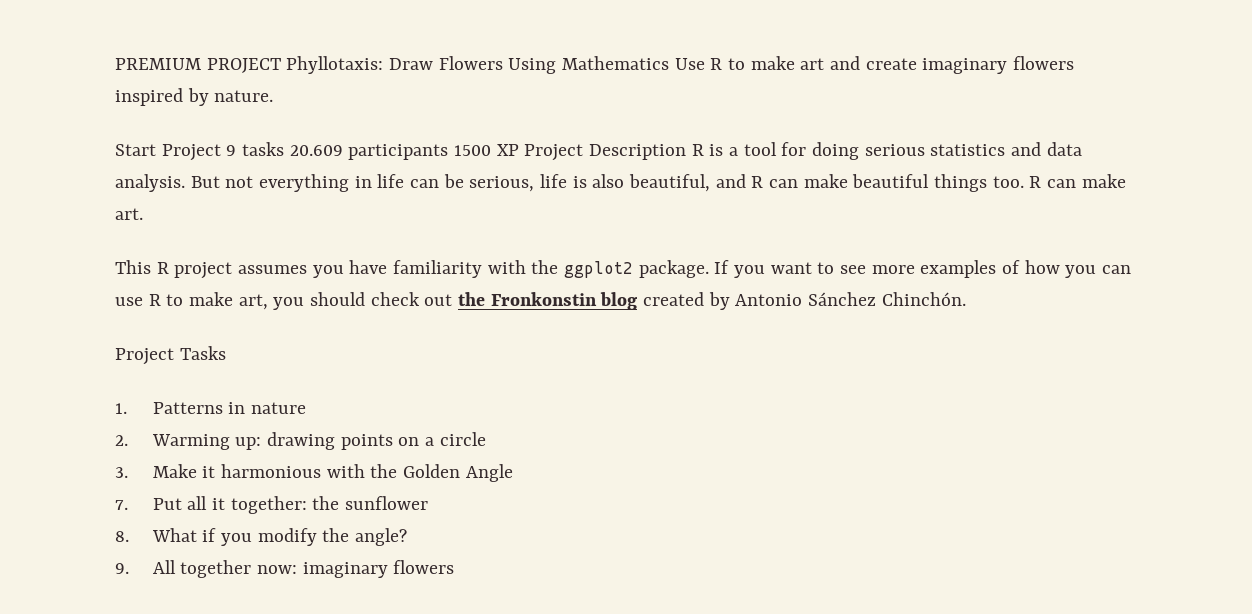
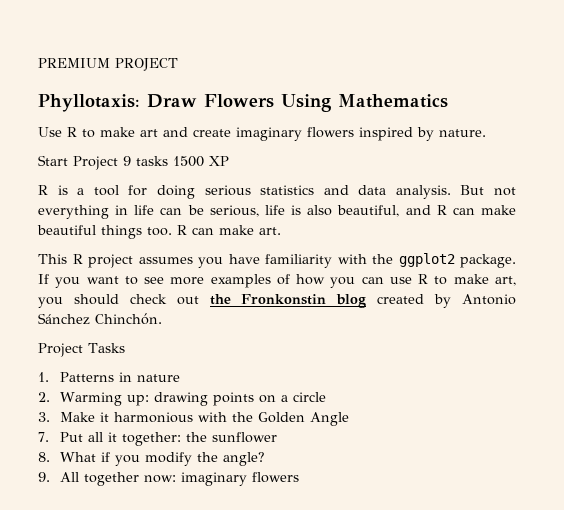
- PREMIUM PROJECT Phyllotaxis: Draw Flowers Using Mathematics Use R to make art and create imaginary flowers inspired by nature.
+ PREMIUM PROJECT
+ Phyllotaxis: Draw Flowers Using Mathematics
+ Use R to make art and create imaginary flowers inspired by nature.
- Start Project 9 tasks 20.609 participants 1500 XP Project Description R is a tool for doing serious statistics and data analysis.
+ Start Project 9 tasks 1500 XP
+ R is a tool for doing serious statistics and data analysis.

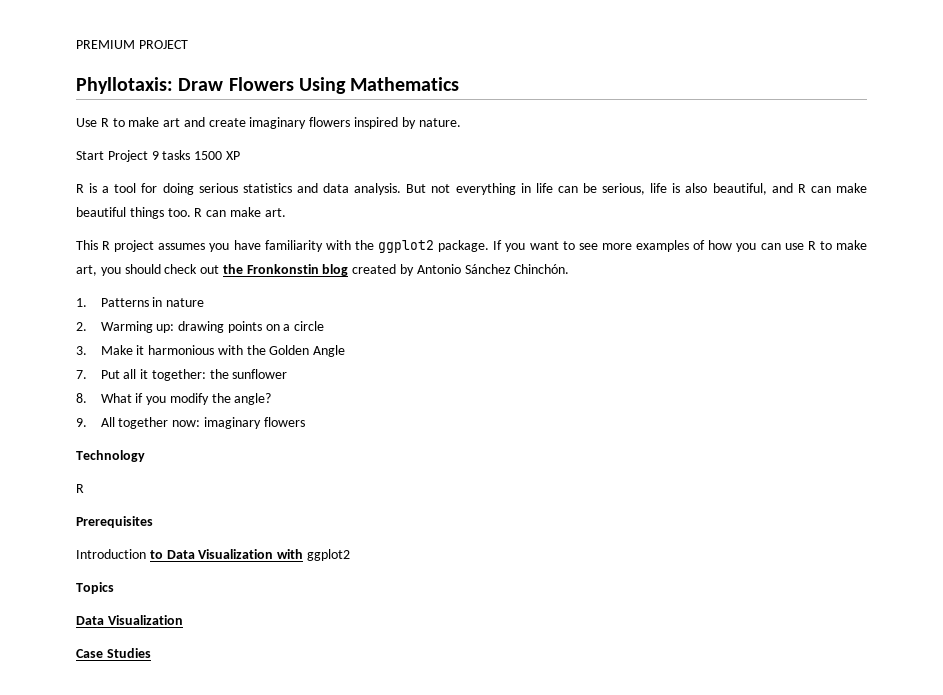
- Project Tasks
+ Technology
+ R
+ Prerequisites
+ Introduction to Data Visualization with ggplot2
+ Topics
+ Data Visualization
+ Case Studies

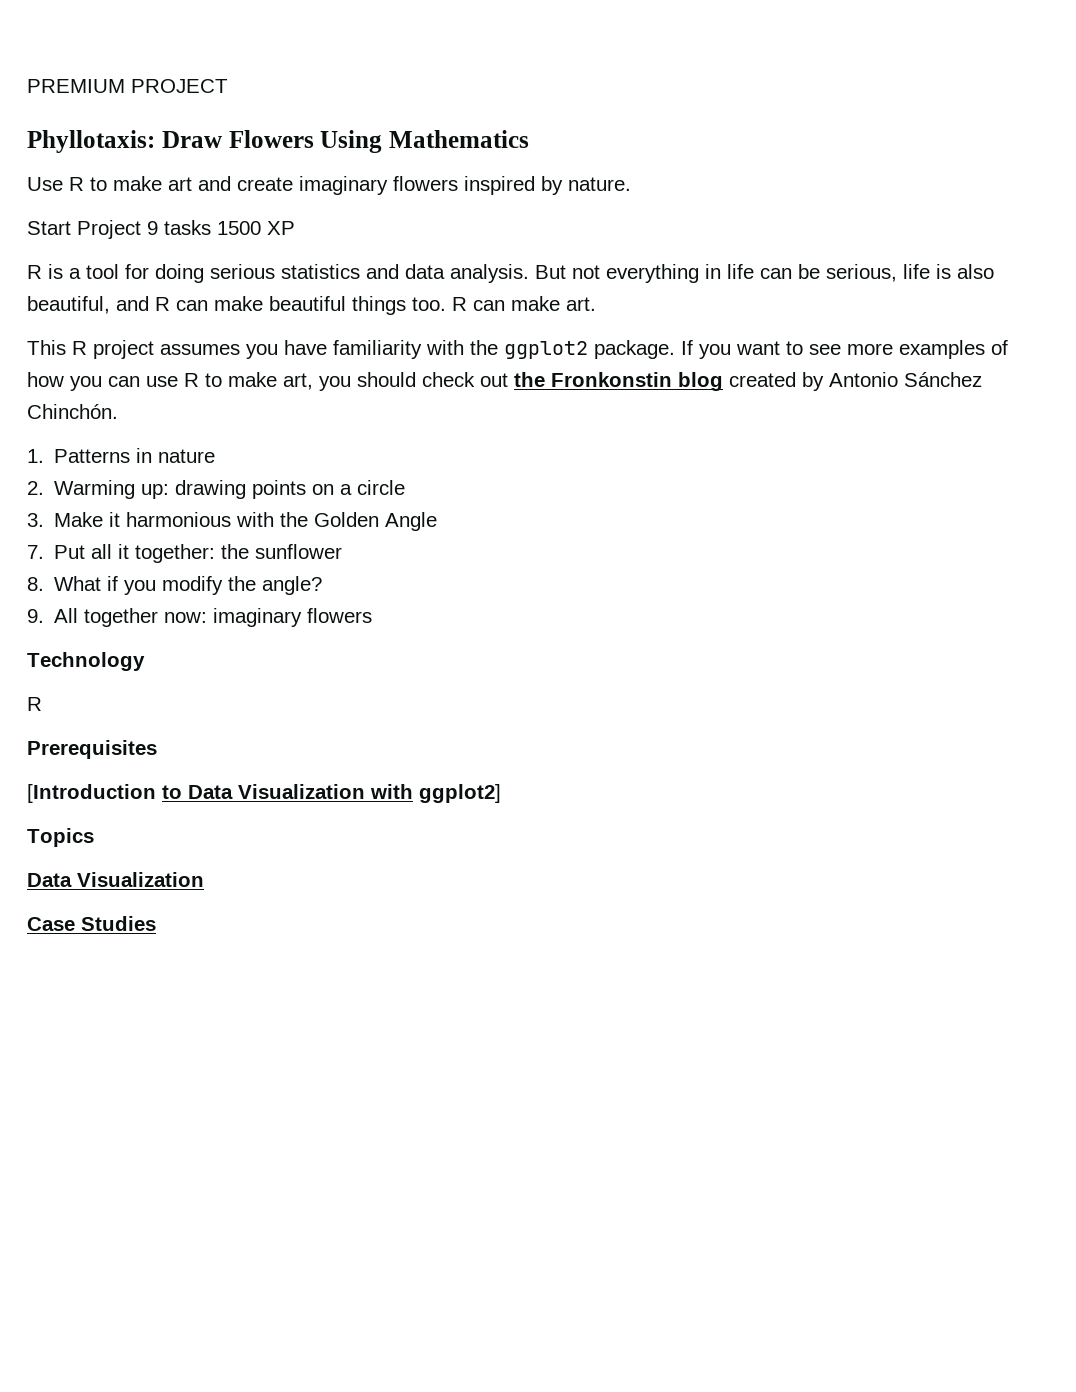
- Introduction to Data Visualization with ggplot2
+ [Introduction to Data Visualization with ggplot2]

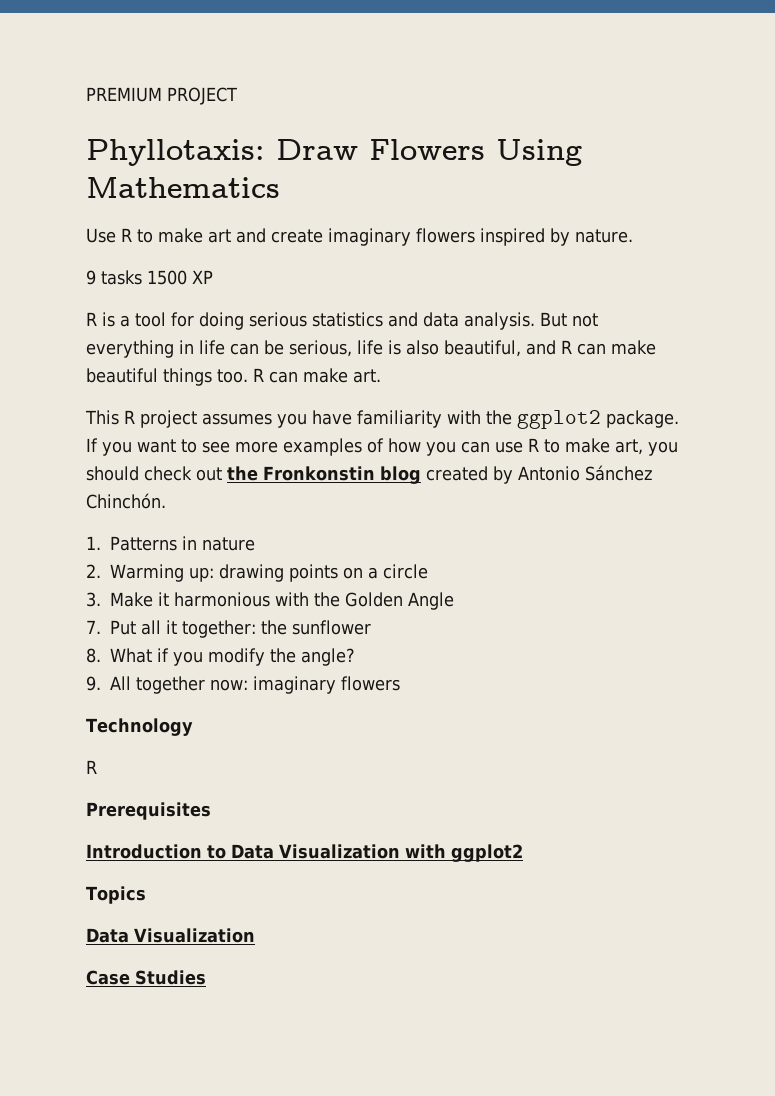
- Start Project 9 tasks 1500 XP
+ 9 tasks 1500 XP
- [Introduction to Data Visualization with ggplot2]
+ Introduction to Data Visualization with ggplot2

